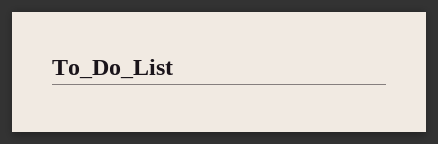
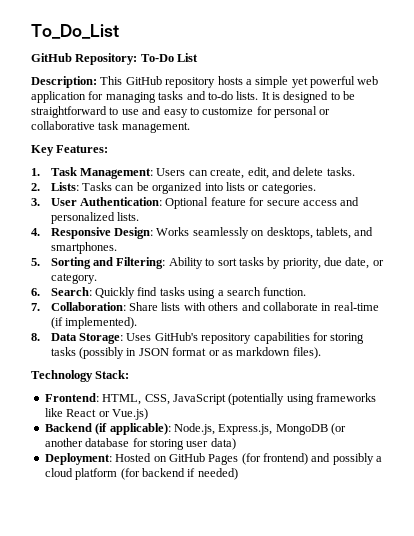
+ GitHub Repository: To-Do List
+ Description: This GitHub repository hosts a simple yet powerful web application for managing tasks and to-do lists. It is designed to be straightforward to use and easy to customize for personal or collaborative task management.
+ Key Features:
+ 1. Task Management: Users can create, edit, and delete tasks.
+ 2. Lists: Tasks can be organized into lists or categories.
+ 3. User Authentication: Optional feature for secure access and personalized lists.
+ 4. Responsive Design: Works seamlessly on desktops, tablets, and smartphones.
+ 5. Sorting and Filtering: Ability to sort tasks by priority, due date, or category.
+ 6. Search: Quickly find tasks using a search function.
+ 7. Collaboration: Share lists with others and collaborate in real-time (if implemented).
+ 8. Data Storage: Uses GitHub's repository capabilities for storing tasks (possibly in JSON format or as markdown files).
+ Technology Stack:
+ Frontend: HTML, CSS, JavaScript (potentially using frameworks like React or Vue.js)
+ Backend (if applicable): Node.js, Express.js, MongoDB (or another database for storing user data)
+ Deployment: Hosted on GitHub Pages (for frontend) and possibly a cloud platform (for backend if needed)

